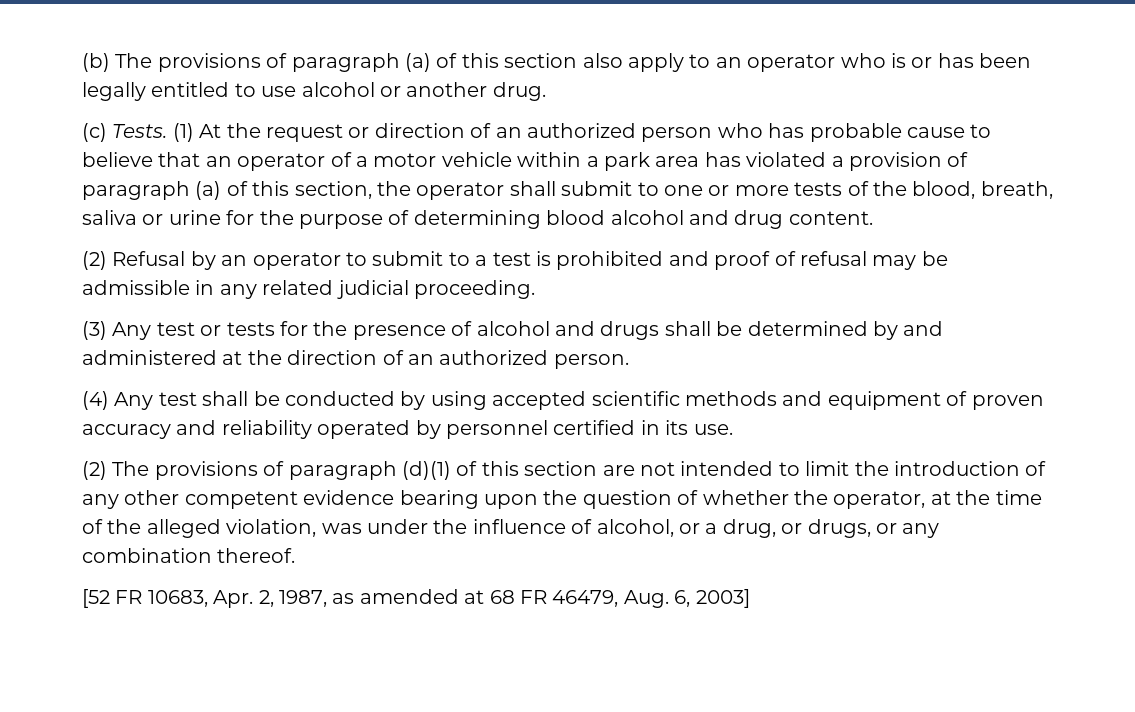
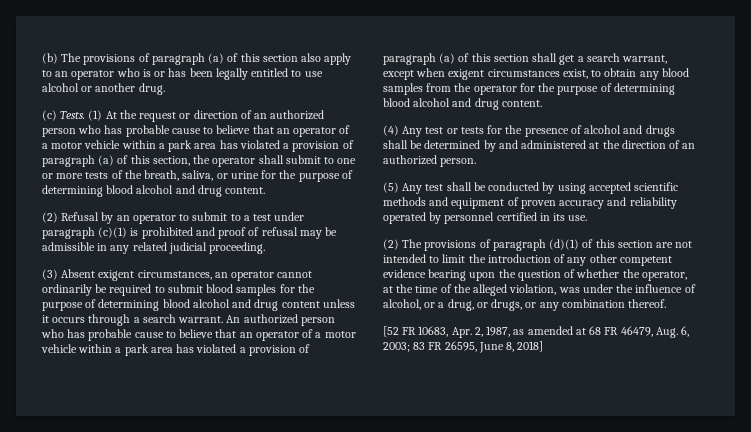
- (1) At the request or direction of an authorized person who has probable cause to believe that an operator of a motor vehicle within a park area has violated a provision of paragraph (a) of this section, the operator shall submit to one or more tests of the blood, breath, saliva or urine for the purpose of determining blood alcohol and drug content.
+ (1) At the request or direction of an authorized person who has probable cause to believe that an operator of a motor vehicle within a park area has violated a provision of paragraph (a) of this section, the operator shall submit to one or more tests of the breath, saliva, or urine for the purpose of determining blood alcohol and drug content.
- (2) Refusal by an operator to submit to a test is prohibited and proof of refusal may be admissible in any related judicial proceeding.
+ (2) Refusal by an operator to submit to a test under paragraph (c)(1) is prohibited and proof of refusal may be admissible in any related judicial proceeding.
- (3) Any test or tests for the presence of alcohol and drugs shall be determined by and administered at the direction of an authorized person.
+ (3) Absent exigent circumstances, an operator cannot ordinarily be required to submit blood samples for the purpose of determining blood alcohol and drug content unless it occurs through a search warrant. An authorized person who has probable cause to believe that an operator of a motor vehicle within a park area has violated a provision of paragraph (a) of this section shall get a search warrant, except when exigent circumstances exist, to obtain any blood samples from the operator for the purpose of determining blood alcohol and drug content.
+ (4) Any test or tests for the presence of alcohol and drugs shall be determined by and administered at the direction of an authorized person.
- (4) Any test shall be conducted by using accepted scientific methods and equipment of proven accuracy and reliability operated by personnel certified in its use.
+ (5) Any test shall be conducted by using accepted scientific methods and equipment of proven accuracy and reliability operated by personnel certified in its use.
- [52 FR 10683, Apr. 2, 1987, as amended at 68 FR 46479, Aug. 6, 2003]
+ [52 FR 10683, Apr. 2, 1987, as amended at 68 FR 46479, Aug. 6, 2003; 83 FR 26595, June 8, 2018]

